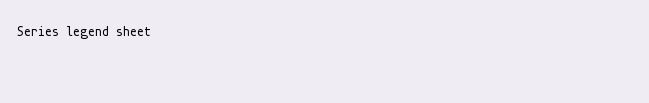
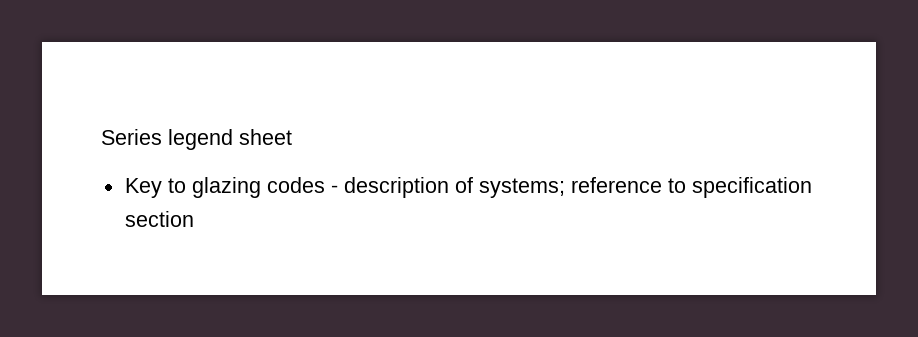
+ Key to glazing codes - description of systems; reference to specification section

